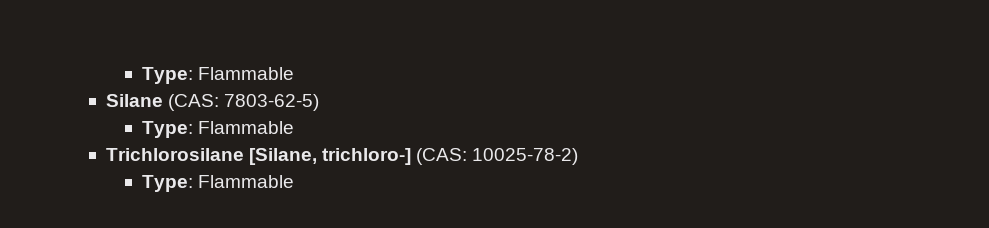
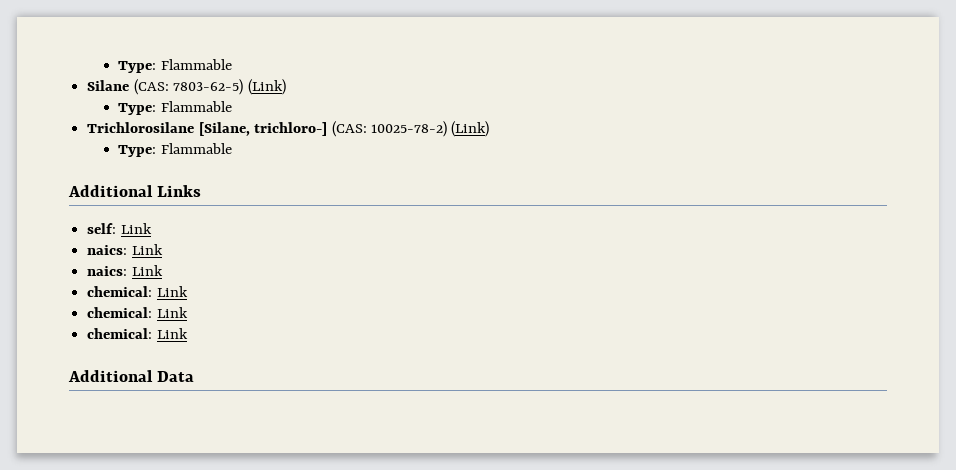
- Silane (CAS: 7803-62-5)
+ Silane (CAS: 7803-62-5) (Link)
- Trichlorosilane [Silane, trichloro-] (CAS: 10025-78-2)
+ Trichlorosilane [Silane, trichloro-] (CAS: 10025-78-2) (Link)
  Type: Flammable
+ Additional Links
+ self: Link
+ naics: Link
+ naics: Link
+ chemical: Link
+ chemical: Link
+ chemical: Link
+ Additional Data

